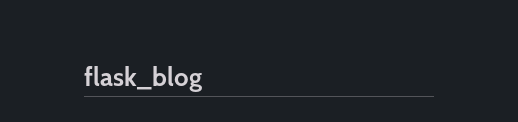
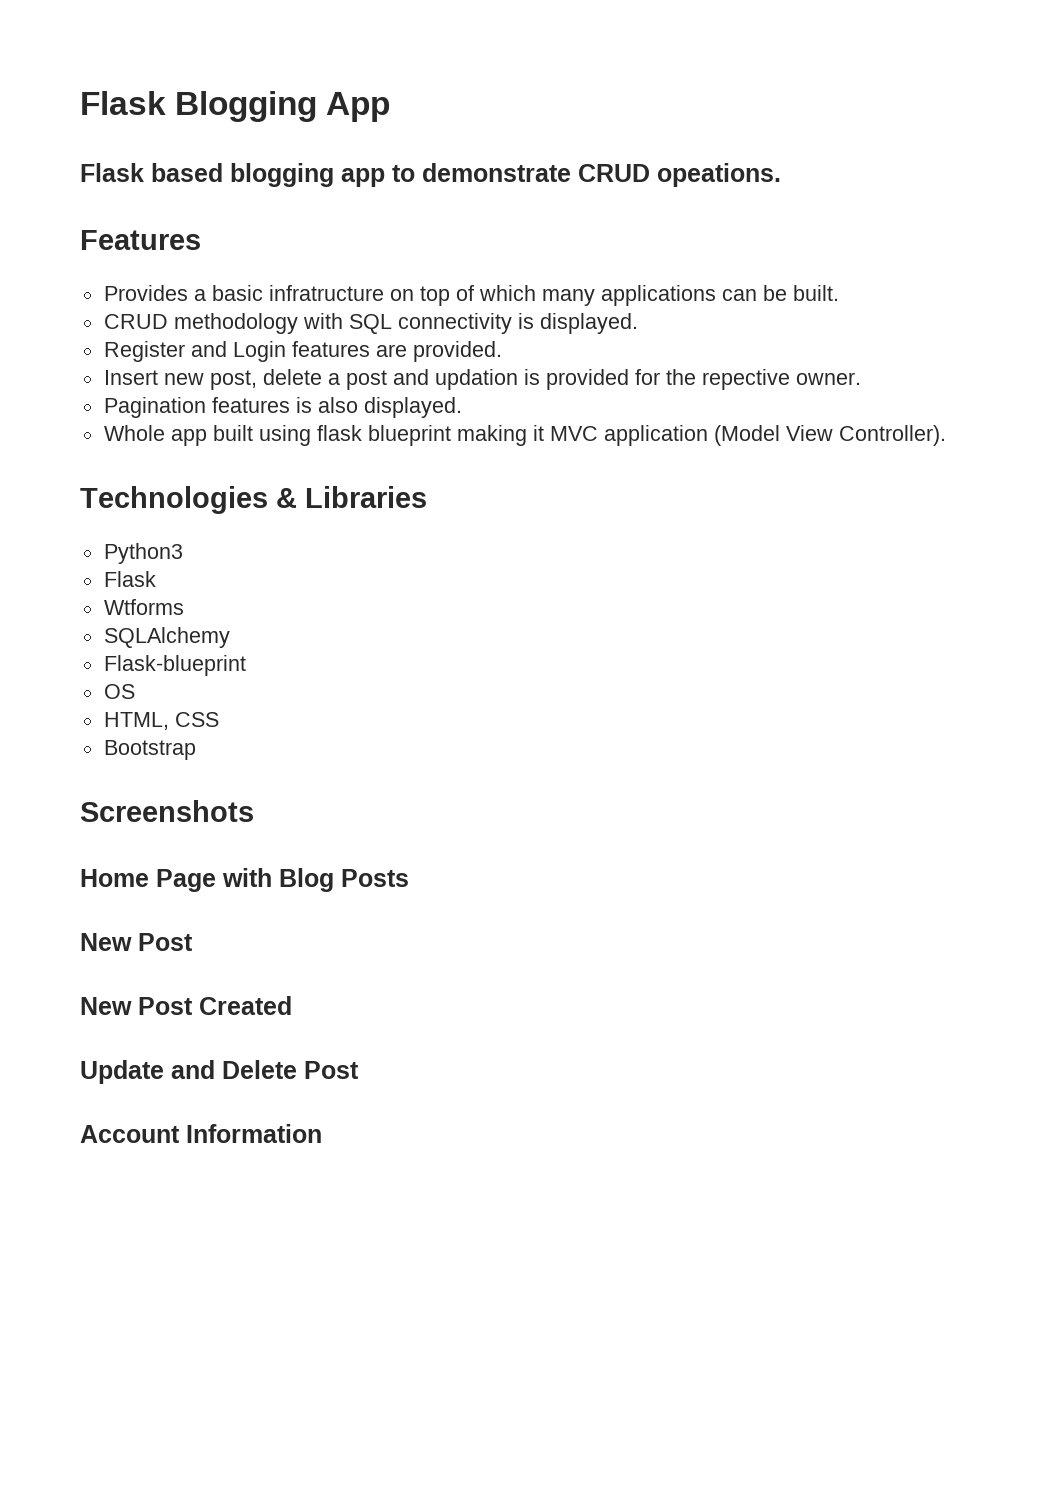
- flask_blog
+ Flask Blogging App
+ Flask based blogging app to demonstrate CRUD opeations.
+ Features
+ Provides a basic infratructure on top of which many applications can be built.
+ CRUD methodology with SQL connectivity is displayed.
+ Register and Login features are provided.
+ Insert new post, delete a post and updation is provided for the repective owner.
+ Pagination features is also displayed.
+ Whole app built using flask blueprint making it MVC application (Model View Controller).
+ Technologies & Libraries
+ Python3
+ Flask
+ Wtforms
+ SQLAlchemy
+ Flask-blueprint
+ OS
+ HTML, CSS
+ Bootstrap
+ Screenshots
+ Home Page with Blog Posts
+ New Post
+ New Post Created
+ Update and Delete Post
+ Account Information

